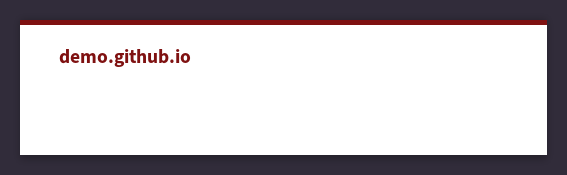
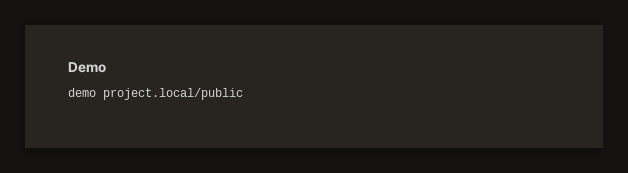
- demo.github.io
+ Demo
+ demo project.local/public

